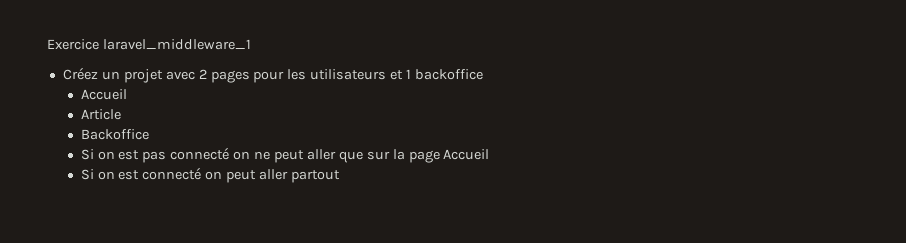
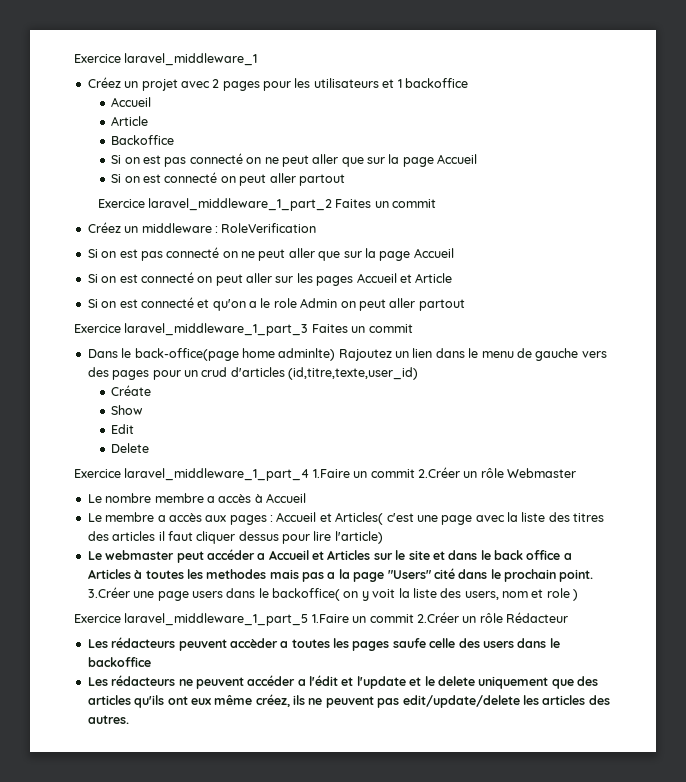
+ Exercice laravel_middleware_1_part_2 Faites un commit
+ Créez un middleware : RoleVerification
+ Si on est pas connecté on ne peut aller que sur la page Accueil
+ Si on est connecté on peut aller sur les pages Accueil et Article
+ Si on est connecté et qu'on a le role Admin on peut aller partout
+ Exercice laravel_middleware_1_part_3 Faites un commit
+ Dans le back-office(page home adminlte) Rajoutez un lien dans le menu de gauche vers des pages pour un crud d'articles (id,titre,texte,user_id)
+ Créate
+ Show
+ Edit
+ Delete
+ Exercice laravel_middleware_1_part_4 1.Faire un commit 2.Créer un rôle Webmaster
+ Le nombre membre a accès à Accueil
+ Le membre a accès aux pages : Accueil et Articles( c'est une page avec la liste des titres des articles il faut cliquer dessus pour lire l'article)
+ Le webmaster peut accéder a Accueil et Articles sur le site et dans le back office a Articles à toutes les methodes mais pas a la page "Users" cité dans le prochain point. 3.Créer une page users dans le backoffice( on y voit la liste des users, nom et role )
+ Exercice laravel_middleware_1_part_5 1.Faire un commit 2.Créer un rôle Rédacteur
+ Les rédacteurs peuvent accèder a toutes les pages saufe celle des users dans le backoffice
+ Les rédacteurs ne peuvent accéder a l'édit et l'update et le delete uniquement que des articles qu'ils ont eux même créez, ils ne peuvent pas edit/update/delete les articles des autres.

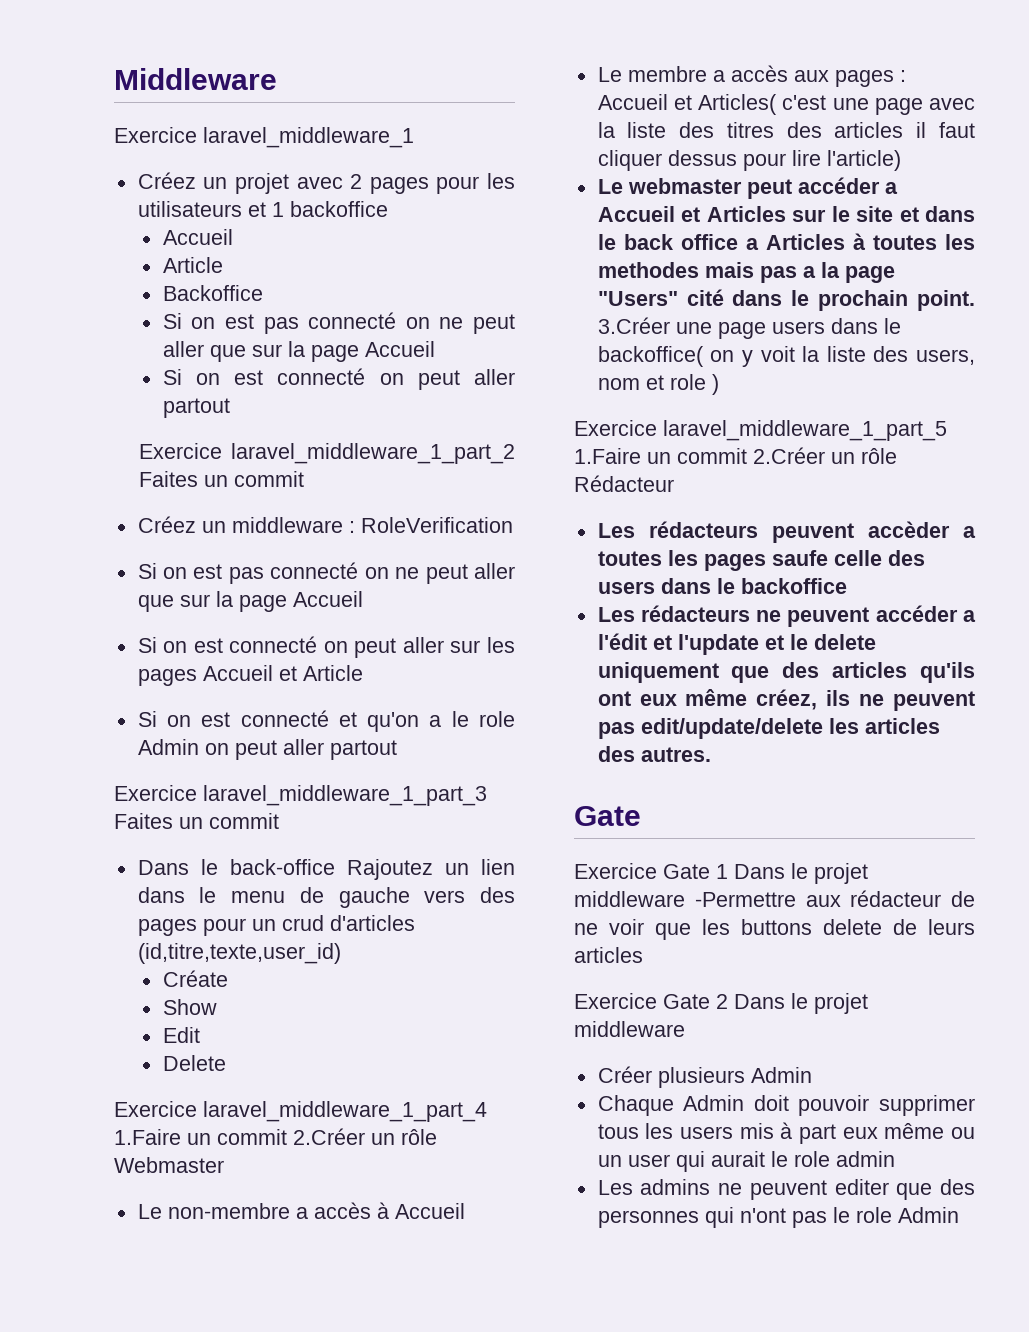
+ Middleware
- Dans le back-office(page home adminlte) Rajoutez un lien dans le menu de gauche vers des pages pour un crud d'articles (id,titre,texte,user_id)
+ Dans le back-office Rajoutez un lien dans le menu de gauche vers des pages pour un crud d'articles (id,titre,texte,user_id)
- Le nombre membre a accès à Accueil
+ Le non-membre a accès à Accueil
  Les rédacteurs ne peuvent accéder a l'édit et l'update et le delete uniquement que des articles qu'ils ont eux même créez, ils ne peuvent pas edit/update/delete les articles des autres.
+ Gate
+ Exercice Gate 1 Dans le projet middleware -Permettre aux rédacteur de ne voir que les buttons delete de leurs articles
+ Exercice Gate 2 Dans le projet middleware
+ Créer plusieurs Admin
+ Chaque Admin doit pouvoir supprimer tous les users mis à part eux même ou un user qui aurait le role admin
+ Les admins ne peuvent editer que des personnes qui n'ont pas le role Admin

